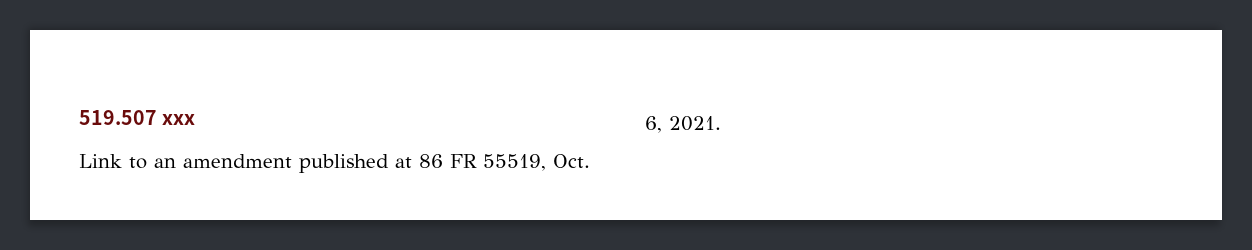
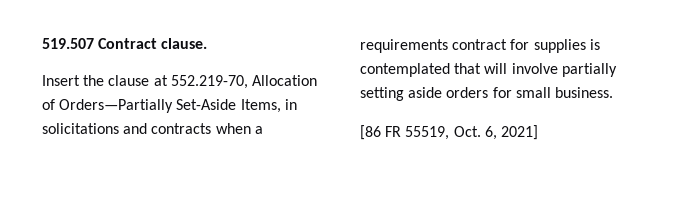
- 519.507 xxx
- Link to an amendment published at 86 FR 55519, Oct. 6, 2021.
+ 519.507 Contract clause.
+ Insert the clause at 552.219-70, Allocation of Orders—Partially Set-Aside Items, in solicitations and contracts when a requirements contract for supplies is contemplated that will involve partially setting aside orders for small business.
+ [86 FR 55519, Oct. 6, 2021]

